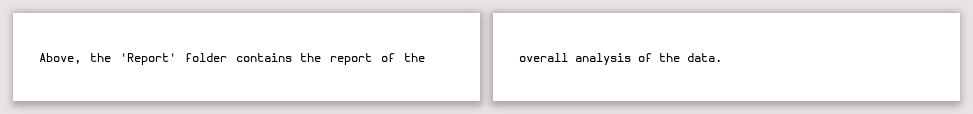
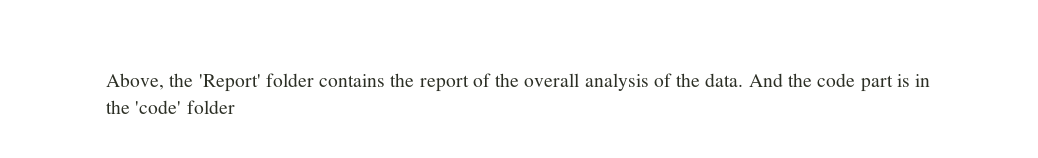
+ And the code part is in the 'code' folder

